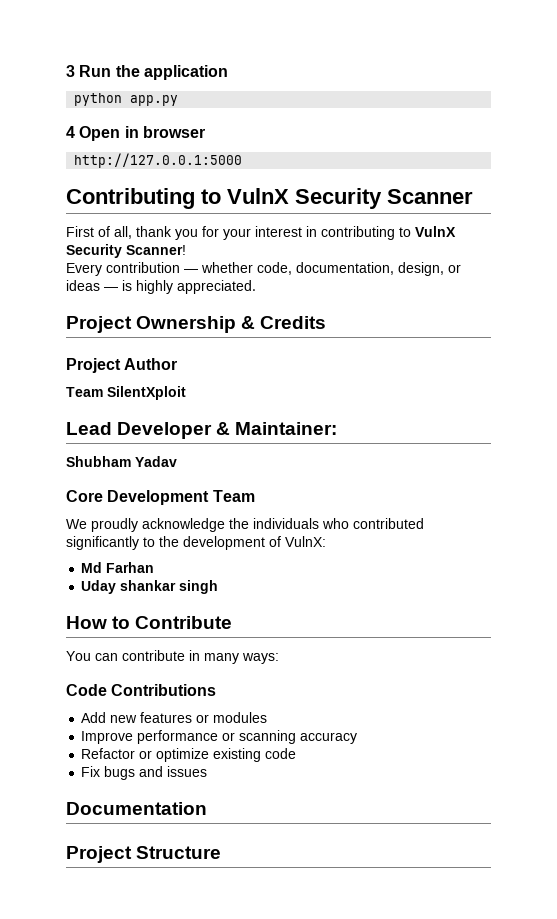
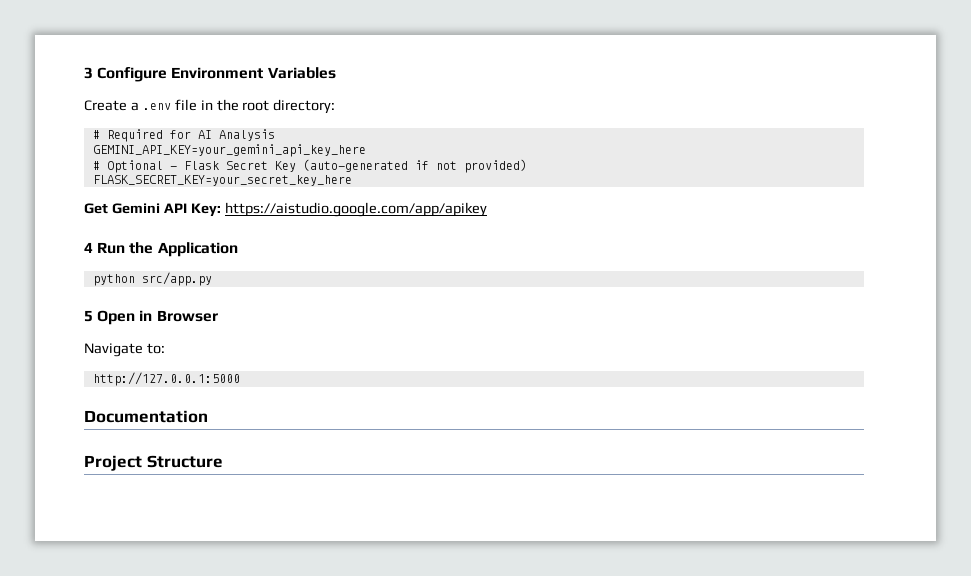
- 3 Run the application
+ 3 Configure Environment Variables
+ Create a .env file in the root directory:
+ # Required for AI Analysis
+ GEMINI_API_KEY=your_gemini_api_key_here
+ # Optional - Flask Secret Key (auto-generated if not provided)
+ FLASK_SECRET_KEY=your_secret_key_here
+ Get Gemini API Key: https://aistudio.google.com/app/apikey
+ 4 Run the Application
- python app.py
- 4 Open in browser
+ python src/app.py
+ 5 Open in Browser
+ Navigate to:
  http://127.0.0.1:5000
- Contributing to VulnX Security Scanner
- First of all, thank you for your interest in contributing to VulnX Security Scanner!
- Every contribution — whether code, documentation, design, or ideas — is highly appreciated.
- Project Ownership & Credits
- Project Author
- Team SilentXploit
- Lead Developer & Maintainer:
- Shubham Yadav
- Core Development Team
- We proudly acknowledge the individuals who contributed significantly to the development of VulnX:
- Md Farhan
- Uday shankar singh
- How to Contribute
- You can contribute in many ways:
- Code Contributions
- Add new features or modules
- Improve performance or scanning accuracy
- Refactor or optimize existing code
- Fix bugs and issues

